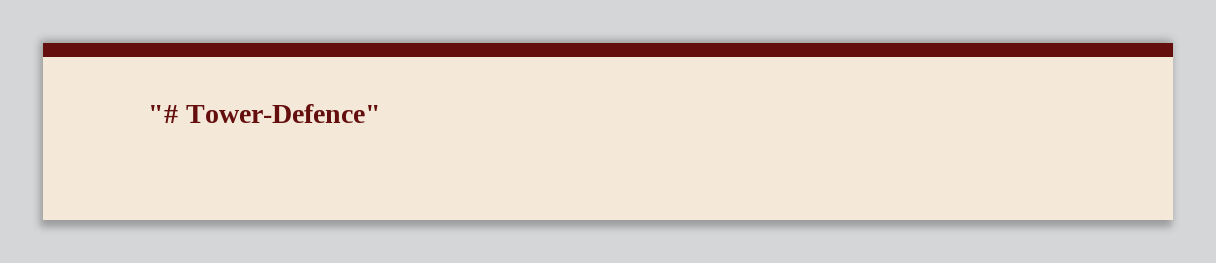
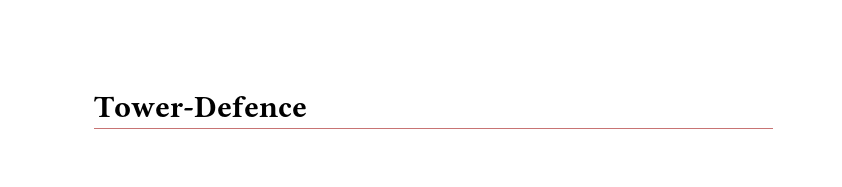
- "# Tower-Defence"
+ Tower-Defence

